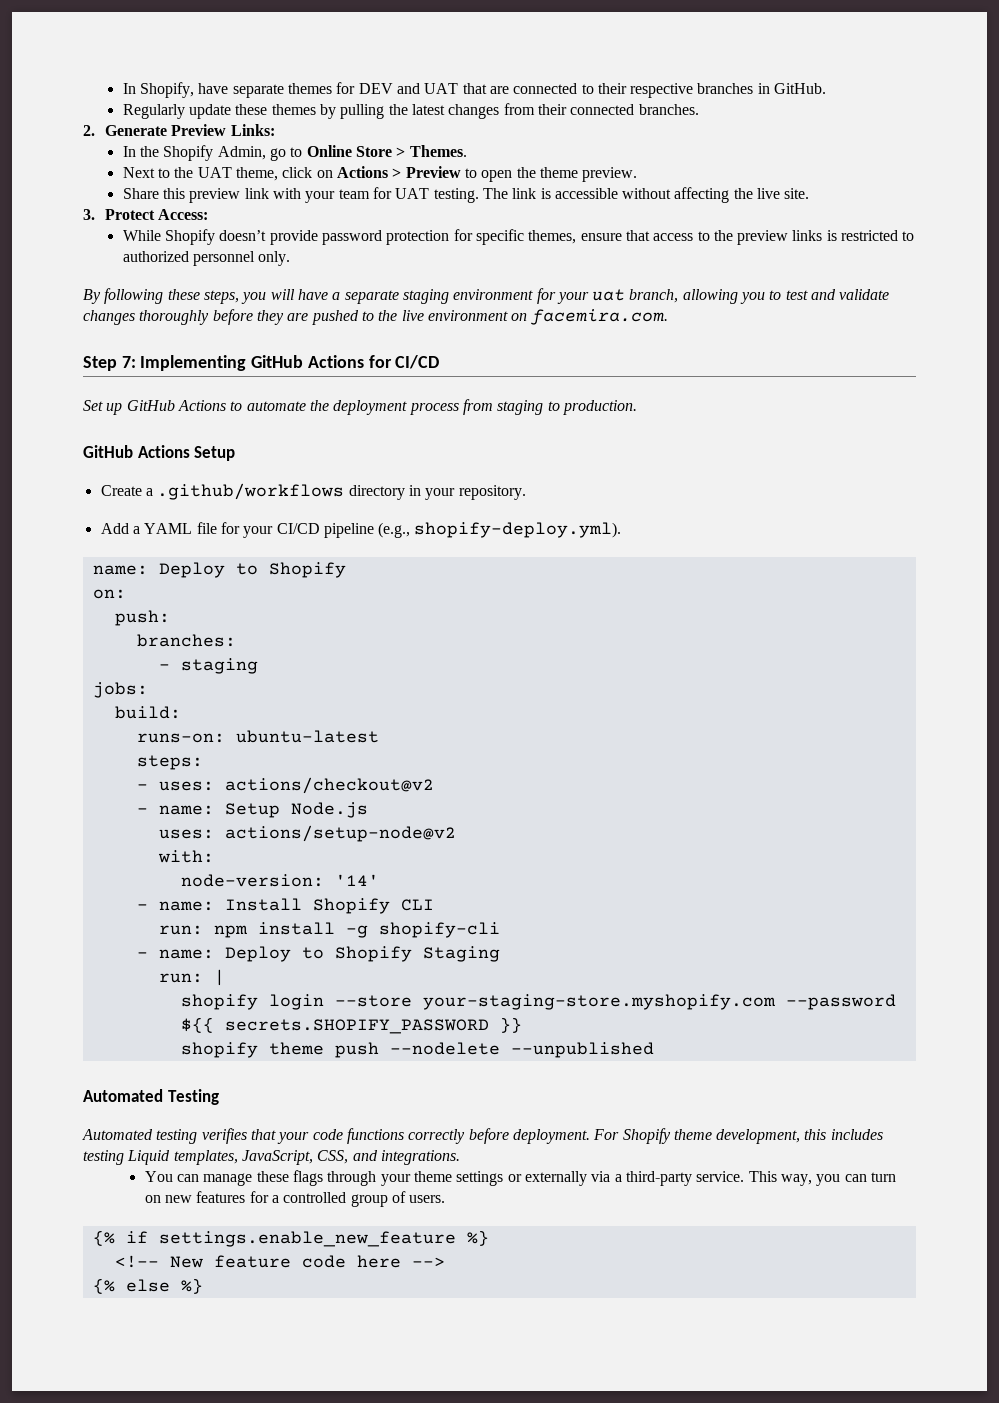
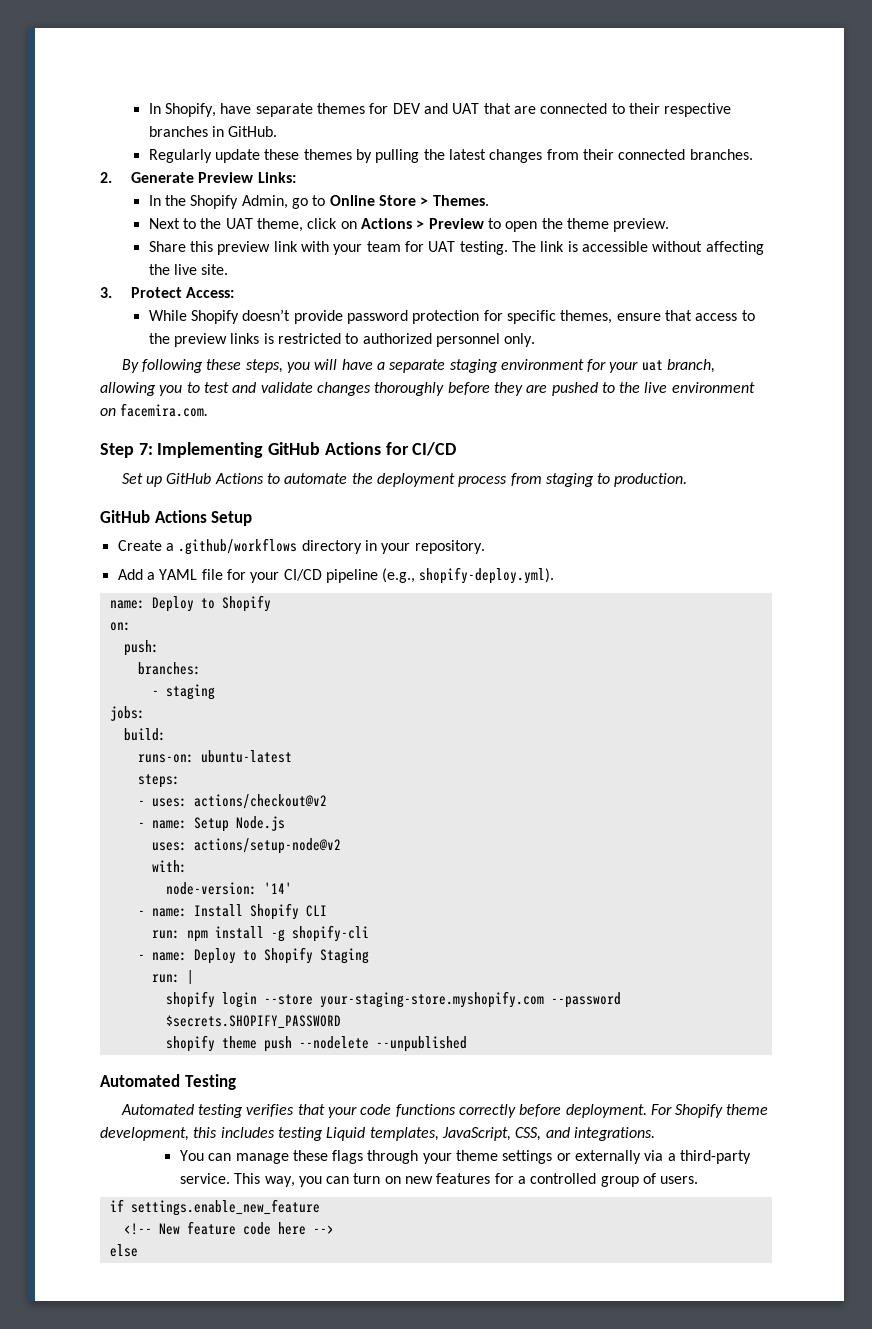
- shopify login --store your-staging-store.myshopify.com --password ${{ secrets.SHOPIFY_PASSWORD }}
+ shopify login --store your-staging-store.myshopify.com --password $secrets.SHOPIFY_PASSWORD
- {% if settings.enable_new_feature %}
+ if settings.enable_new_feature
- {% else %}
+ else

